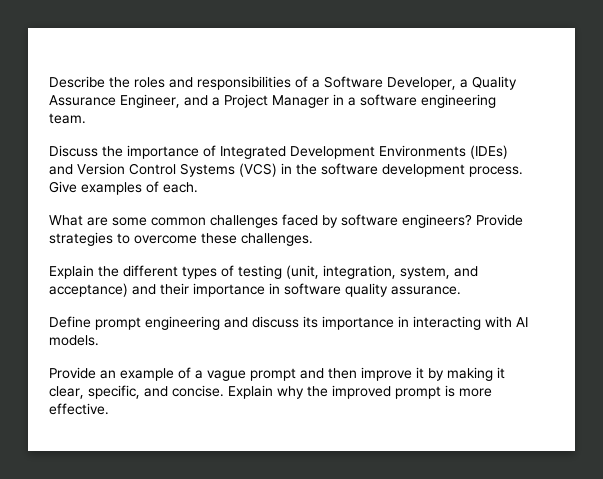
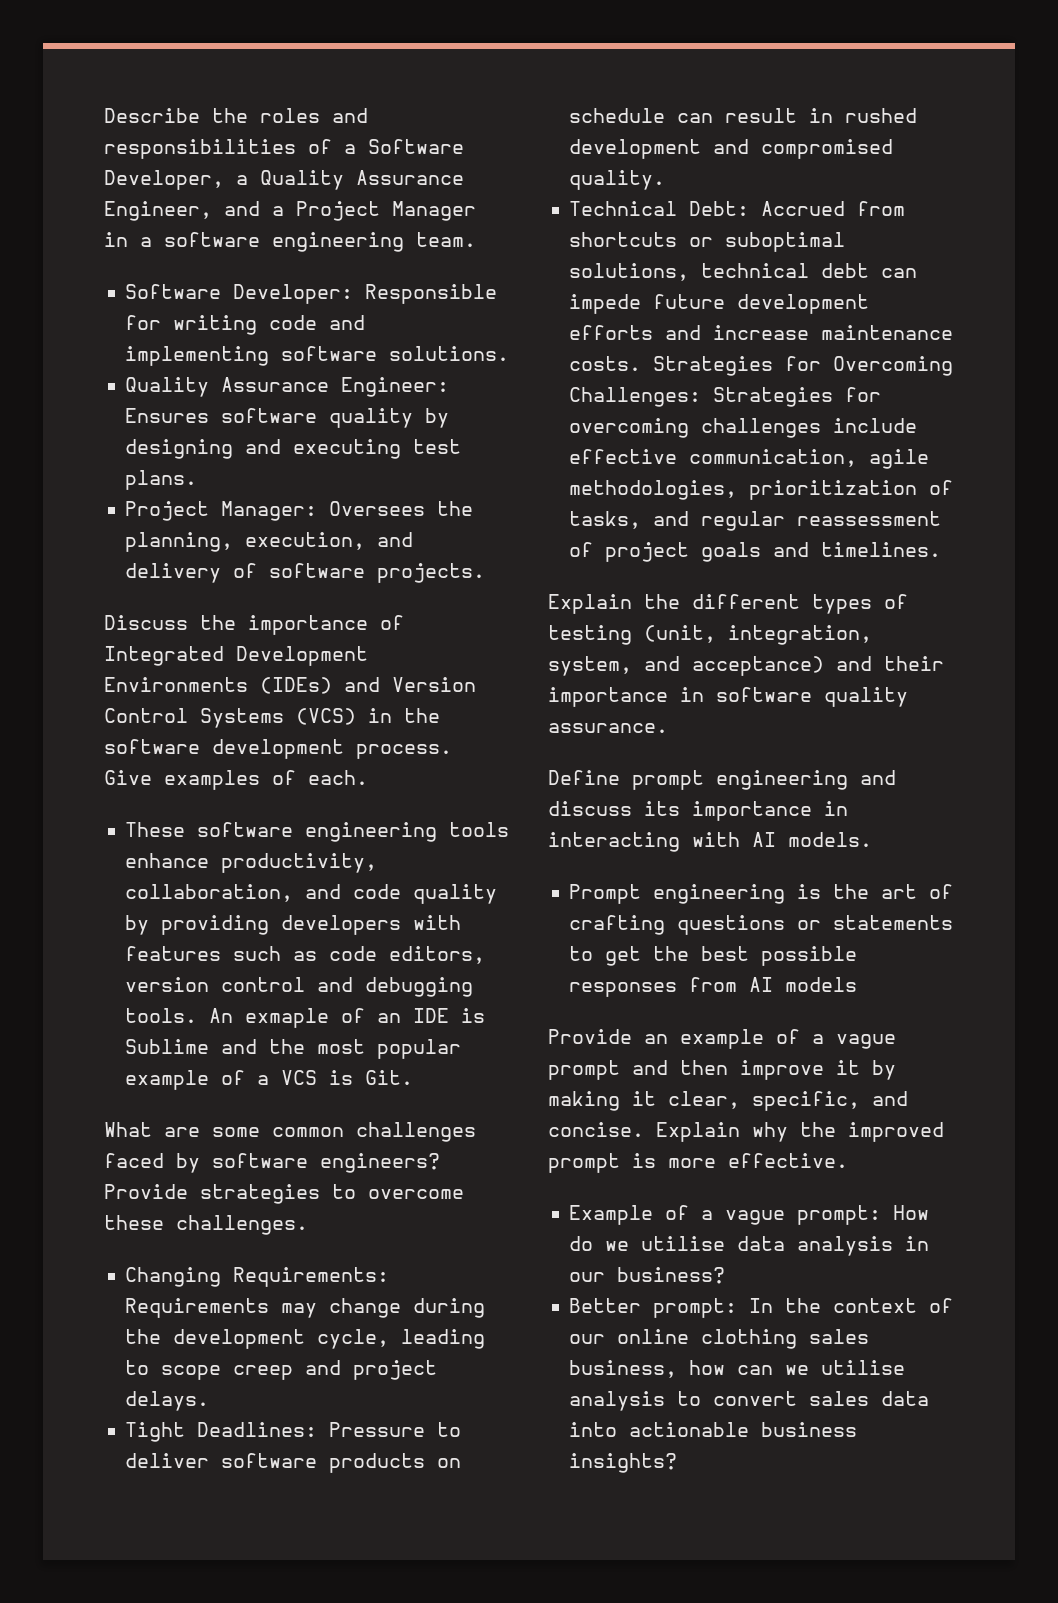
+ Software Developer: Responsible for writing code and implementing software solutions.
+ Quality Assurance Engineer: Ensures software quality by designing and executing test plans.
+ Project Manager: Oversees the planning, execution, and delivery of software projects.
+ These software engineering tools enhance productivity, collaboration, and code quality by providing developers with features such as code editors, version control and debugging tools. An exmaple of an IDE is Sublime and the most popular example of a VCS is Git.
+ Changing Requirements: Requirements may change during the development cycle, leading to scope creep and project delays.
+ Tight Deadlines: Pressure to deliver software products on schedule can result in rushed development and compromised quality.
+ Technical Debt: Accrued from shortcuts or suboptimal solutions, technical debt can impede future development efforts and increase maintenance costs. Strategies for Overcoming Challenges: Strategies for overcoming challenges include effective communication, agile methodologies, prioritization of tasks, and regular reassessment of project goals and timelines.
+ Prompt engineering is the art of crafting questions or statements to get the best possible responses from AI models
+ Example of a vague prompt: How do we utilise data analysis in our business?
+ Better prompt: In the context of our online clothing sales business, how can we utilise analysis to convert sales data into actionable business insights?

